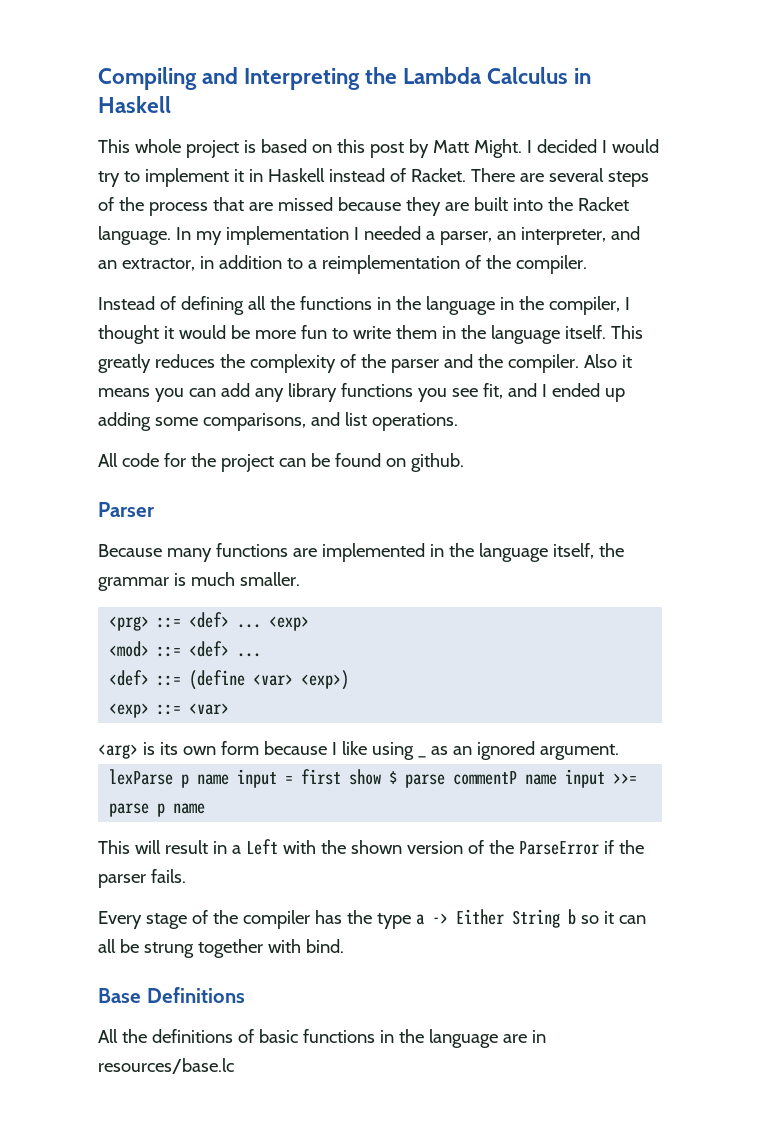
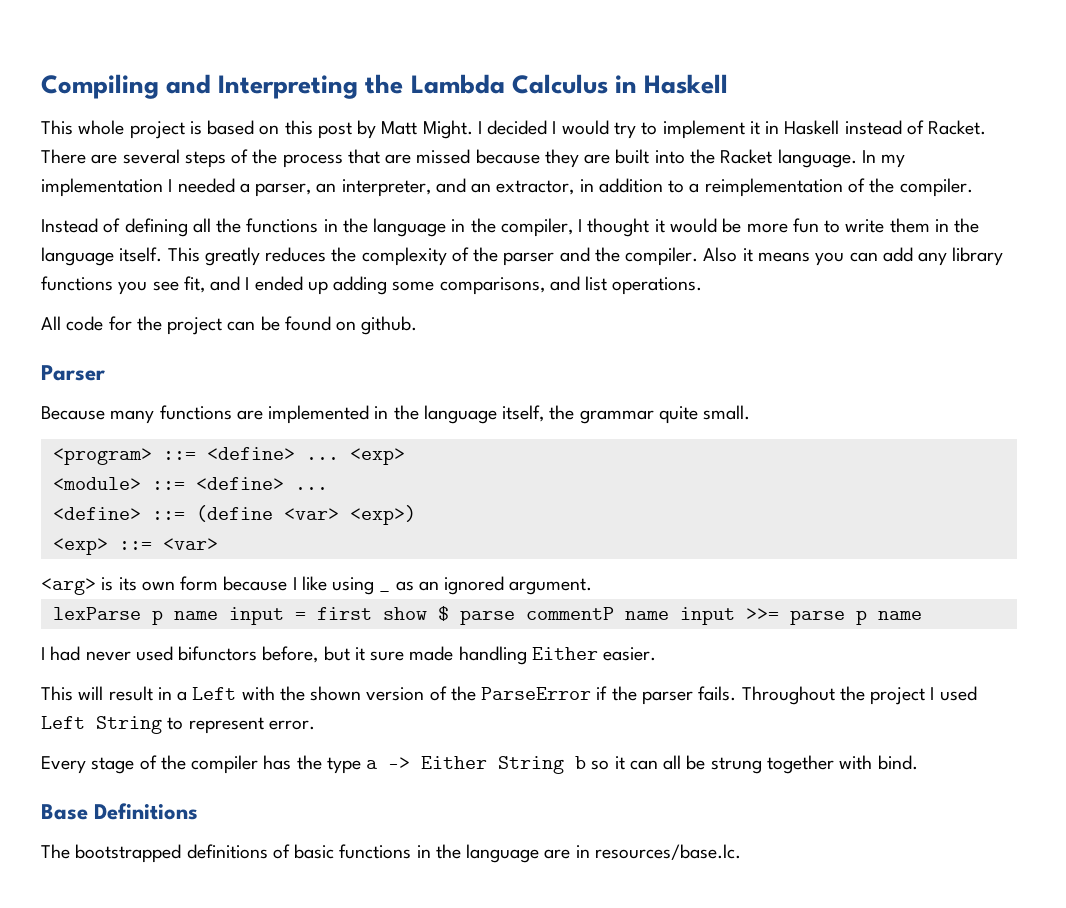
- Because many functions are implemented in the language itself, the grammar is much smaller.
- <prg> ::= <def> ...
+ Because many functions are implemented in the language itself, the grammar quite small.
+ <program> ::= <define> ...
- <mod> ::= <def> ...
+ <module> ::= <define> ...
- <def> ::= (define <var> <exp>)
+ <define> ::= (define <var> <exp>)
+ I had never used bifunctors before, but it sure made handling Either easier.
+ Throughout the project I used Left String to represent error.
- All the definitions of basic functions in the language are in resources/base.lc
+ The bootstrapped definitions of basic functions in the language are in resources/base.lc.

